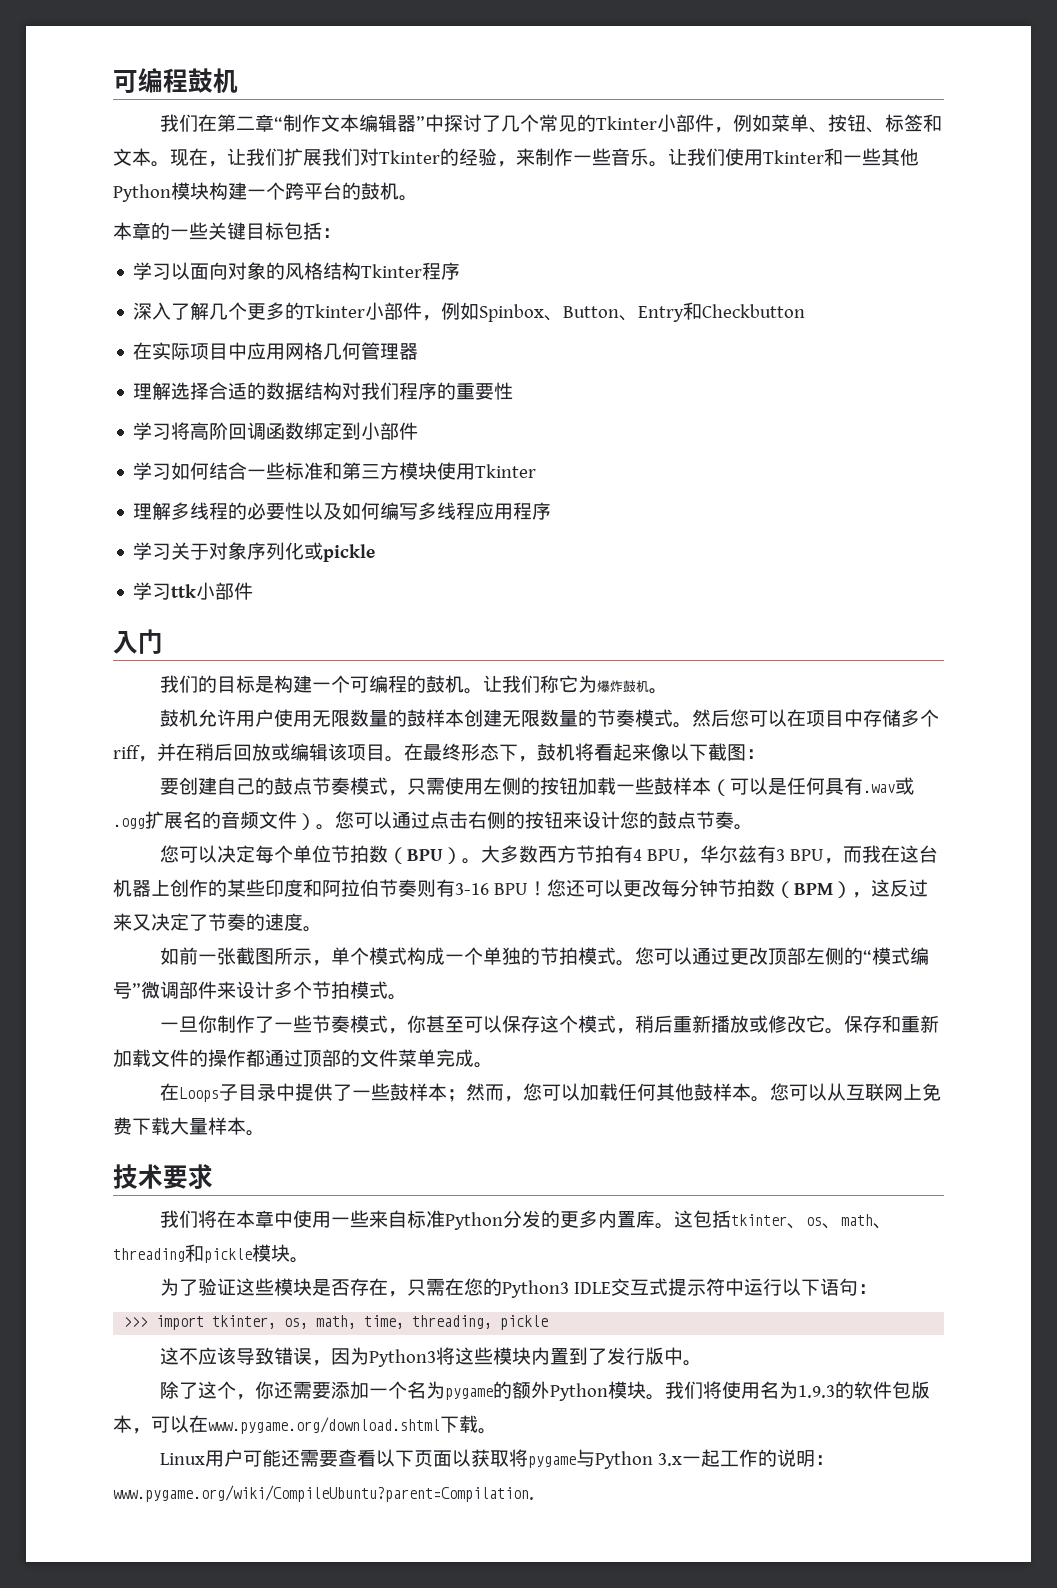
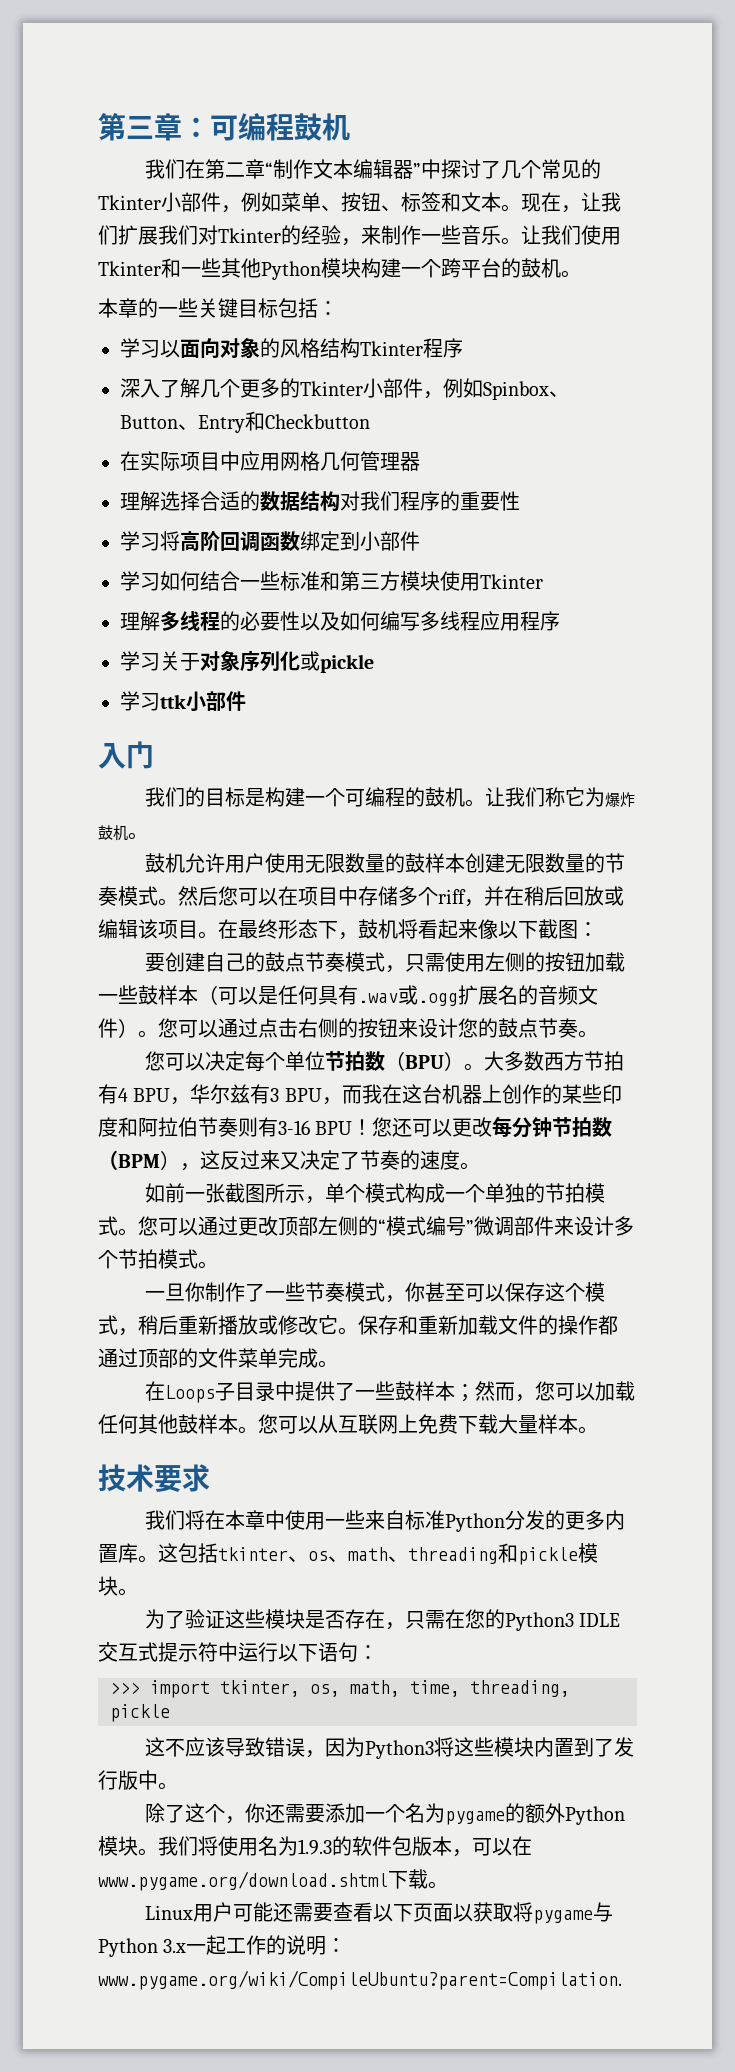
- 可编程鼓机
+ 第三章：可编程鼓机

